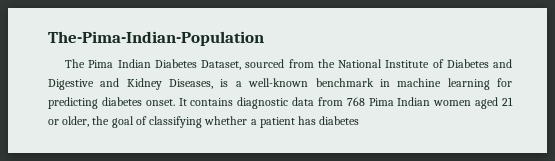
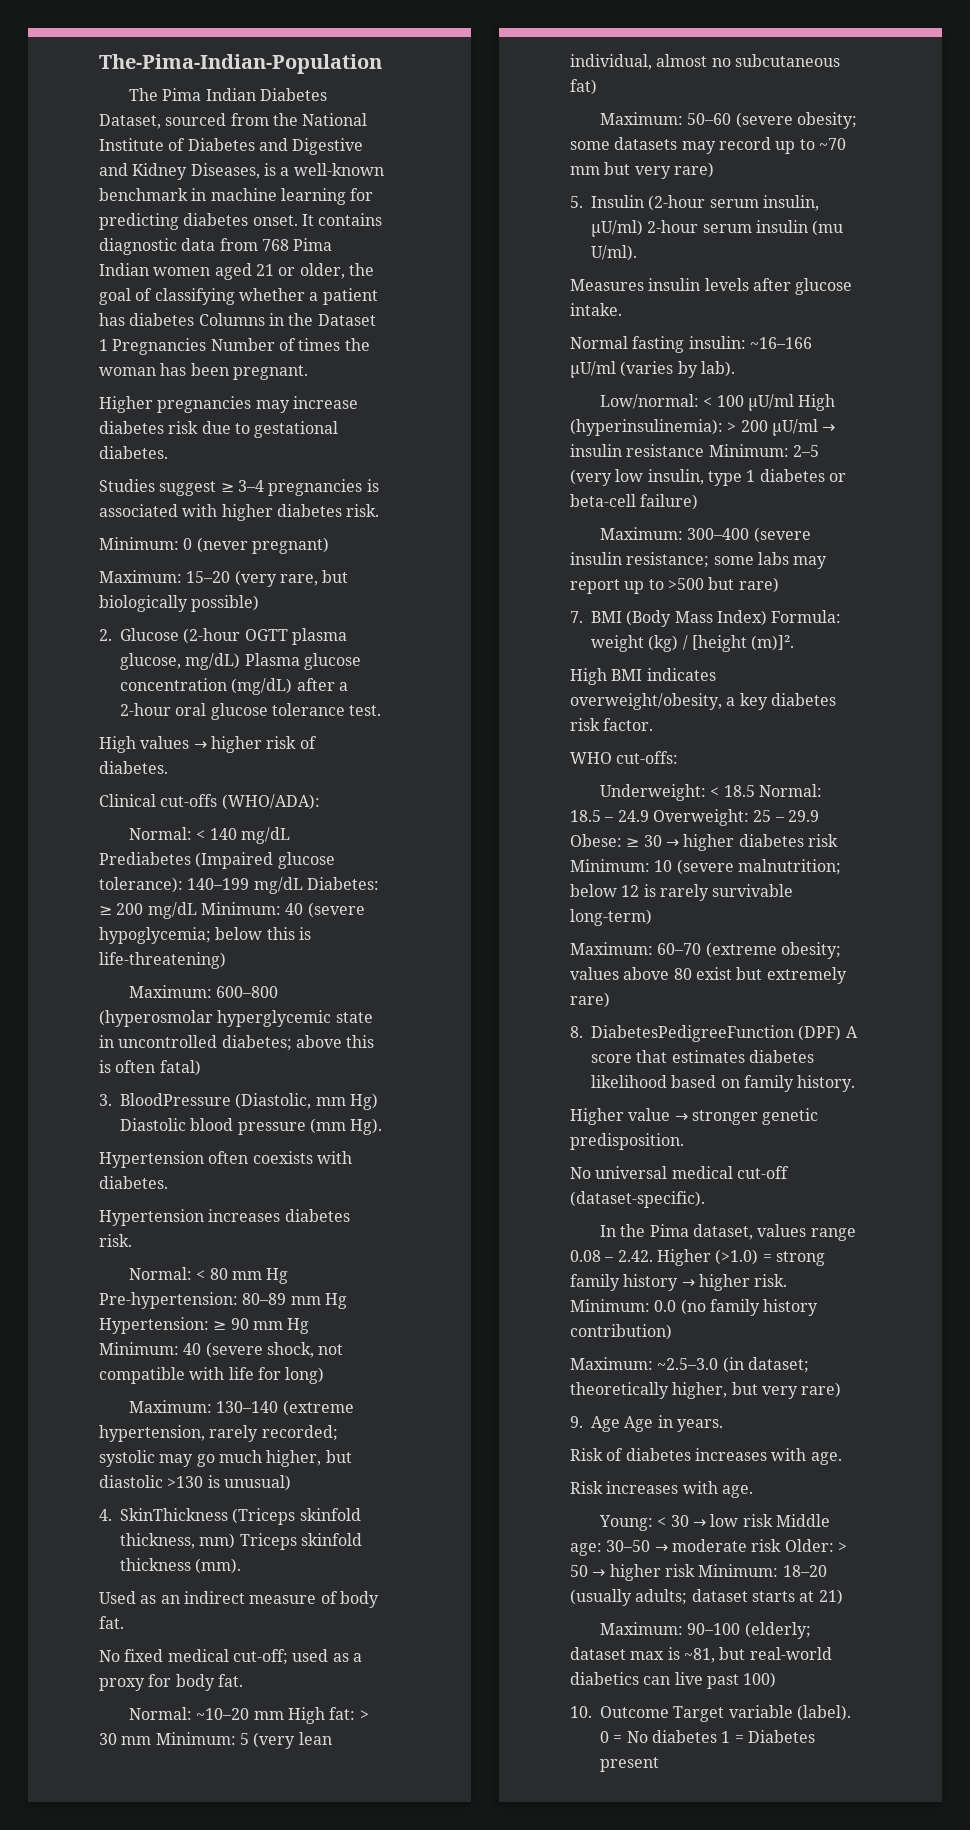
- It contains diagnostic data from 768 Pima Indian women aged 21 or older, the goal of classifying whether a patient has diabetes
+ It contains diagnostic data from 768 Pima Indian women aged 21 or older, the goal of classifying whether a patient has diabetes Columns in the Dataset 1 Pregnancies Number of times the woman has been pregnant.
+ Higher pregnancies may increase diabetes risk due to gestational diabetes.
+ Studies suggest ≥ 3–4 pregnancies is associated with higher diabetes risk.
+ Minimum: 0 (never pregnant)
+ Maximum: 15–20 (very rare, but biologically possible)
+ 2. Glucose (2-hour OGTT plasma glucose, mg/dL) Plasma glucose concentration (mg/dL) after a 2-hour oral glucose tolerance test.
+ High values → higher risk of diabetes.
+ Clinical cut-offs (WHO/ADA):
+ Normal: < 140 mg/dL Prediabetes (Impaired glucose tolerance): 140–199 mg/dL Diabetes: ≥ 200 mg/dL Minimum: 40 (severe hypoglycemia; below this is life-threatening)
+ Maximum: 600–800 (hyperosmolar hyperglycemic state in uncontrolled diabetes; above this is often fatal)
+ 3. BloodPressure (Diastolic, mm Hg) Diastolic blood pressure (mm Hg).
+ Hypertension often coexists with diabetes.
+ Hypertension increases diabetes risk.
+ Normal: < 80 mm Hg Pre-hypertension: 80–89 mm Hg Hypertension: ≥ 90 mm Hg Minimum: 40 (severe shock, not compatible with life for long)
+ Maximum: 130–140 (extreme hypertension, rarely recorded; systolic may go much higher, but diastolic >130 is unusual)
+ 4. SkinThickness (Triceps skinfold thickness, mm) Triceps skinfold thickness (mm).
+ Used as an indirect measure of body fat.
+ No fixed medical cut-off; used as a proxy for body fat.
+ Normal: ~10–20 mm High fat: > 30 mm Minimum: 5 (very lean individual, almost no subcutaneous fat)
+ Maximum: 50–60 (severe obesity; some datasets may record up to ~70 mm but very rare)
+ 5. Insulin (2-hour serum insulin, μU/ml) 2-hour serum insulin (mu U/ml).
+ Measures insulin levels after glucose intake.
+ Normal fasting insulin: ~16–166 μU/ml (varies by lab).
+ Low/normal: < 100 μU/ml High (hyperinsulinemia): > 200 μU/ml → insulin resistance Minimum: 2–5 (very low insulin, type 1 diabetes or beta-cell failure)
+ Maximum: 300–400 (severe insulin resistance; some labs may report up to >500 but rare)
+ 7. BMI (Body Mass Index) Formula: weight (kg) / [height (m)]².
+ High BMI indicates overweight/obesity, a key diabetes risk factor.
+ WHO cut-offs:
+ Underweight: < 18.5 Normal: 18.5 – 24.9 Overweight: 25 – 29.9 Obese: ≥ 30 → higher diabetes risk Minimum: 10 (severe malnutrition; below 12 is rarely survivable long-term)
+ Maximum: 60–70 (extreme obesity; values above 80 exist but extremely rare)
+ 8. DiabetesPedigreeFunction (DPF) A score that estimates diabetes likelihood based on family history.
+ Higher value → stronger genetic predisposition.
+ No universal medical cut-off (dataset-specific).
+ In the Pima dataset, values range 0.08 – 2.42. Higher (>1.0) = strong family history → higher risk. Minimum: 0.0 (no family history contribution)
+ Maximum: ~2.5–3.0 (in dataset; theoretically higher, but very rare)
+ 9. Age Age in years.
+ Risk of diabetes increases with age.
+ Risk increases with age.
+ Young: < 30 → low risk Middle age: 30–50 → moderate risk Older: > 50 → higher risk Minimum: 18–20 (usually adults; dataset starts at 21)
+ Maximum: 90–100 (elderly; dataset max is ~81, but real-world diabetics can live past 100)
+ 10. Outcome Target variable (label). 0 = No diabetes 1 = Diabetes present

